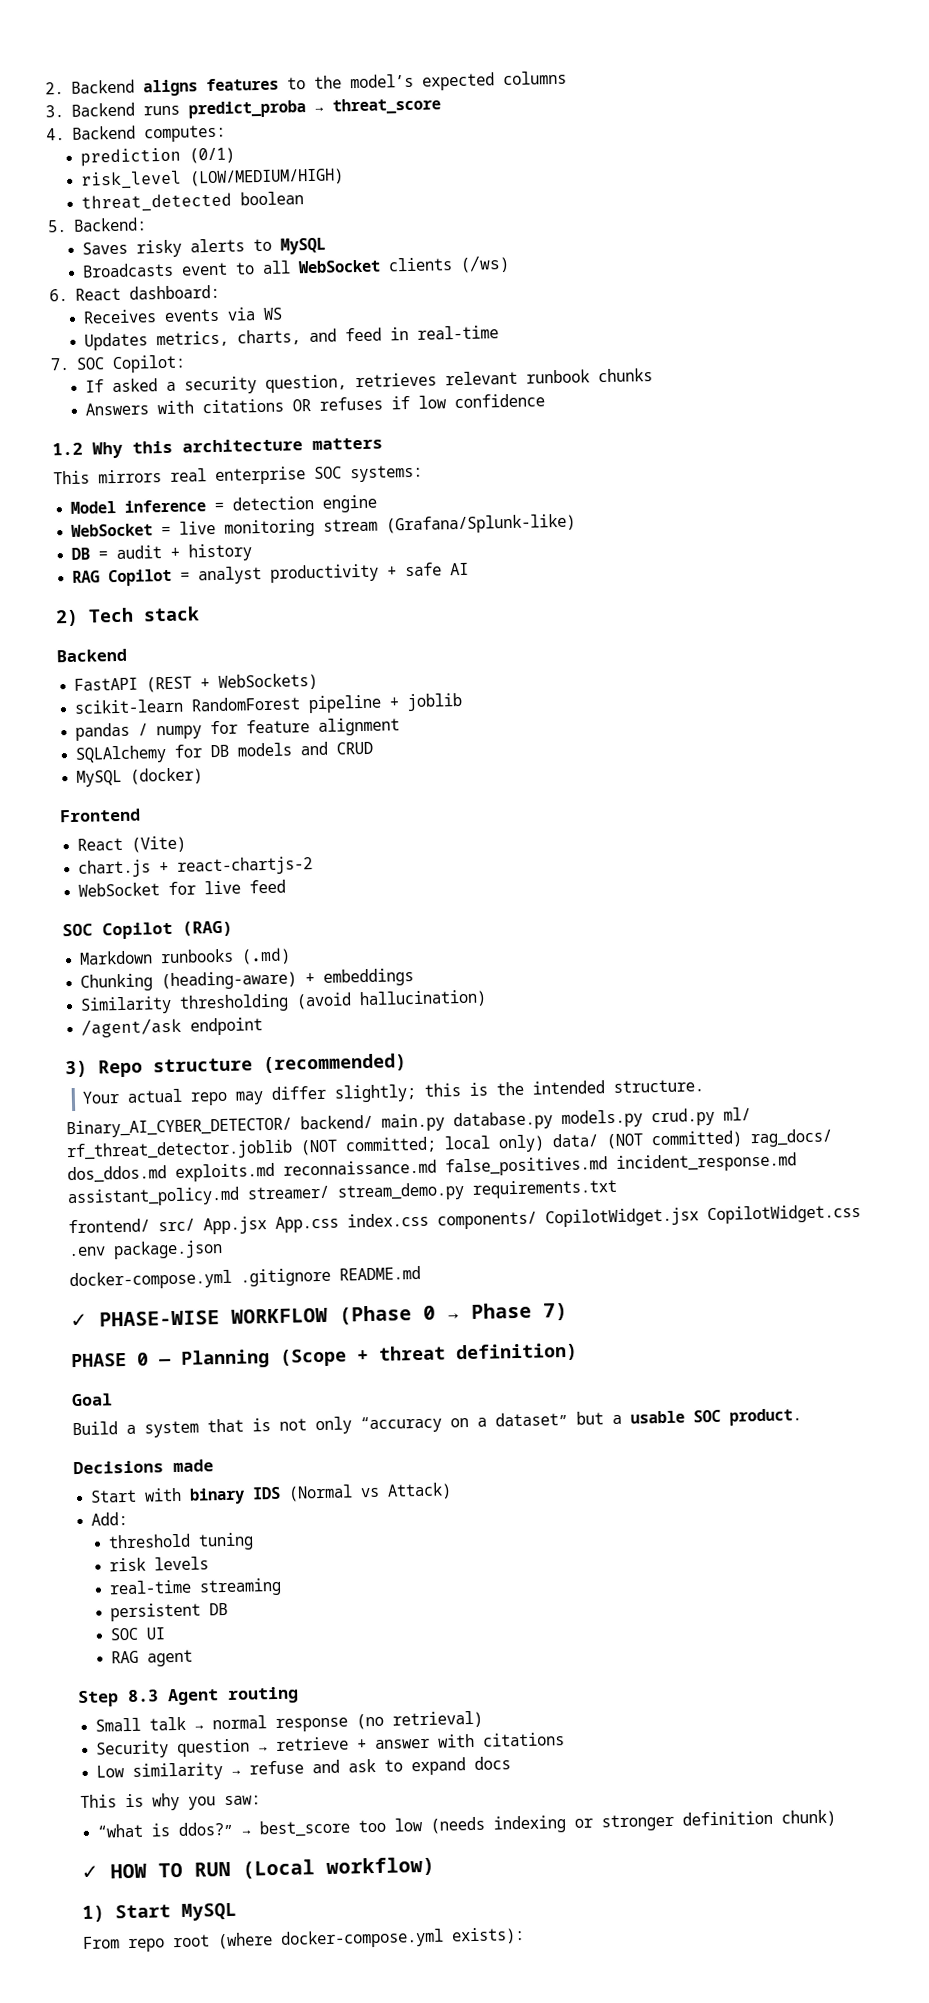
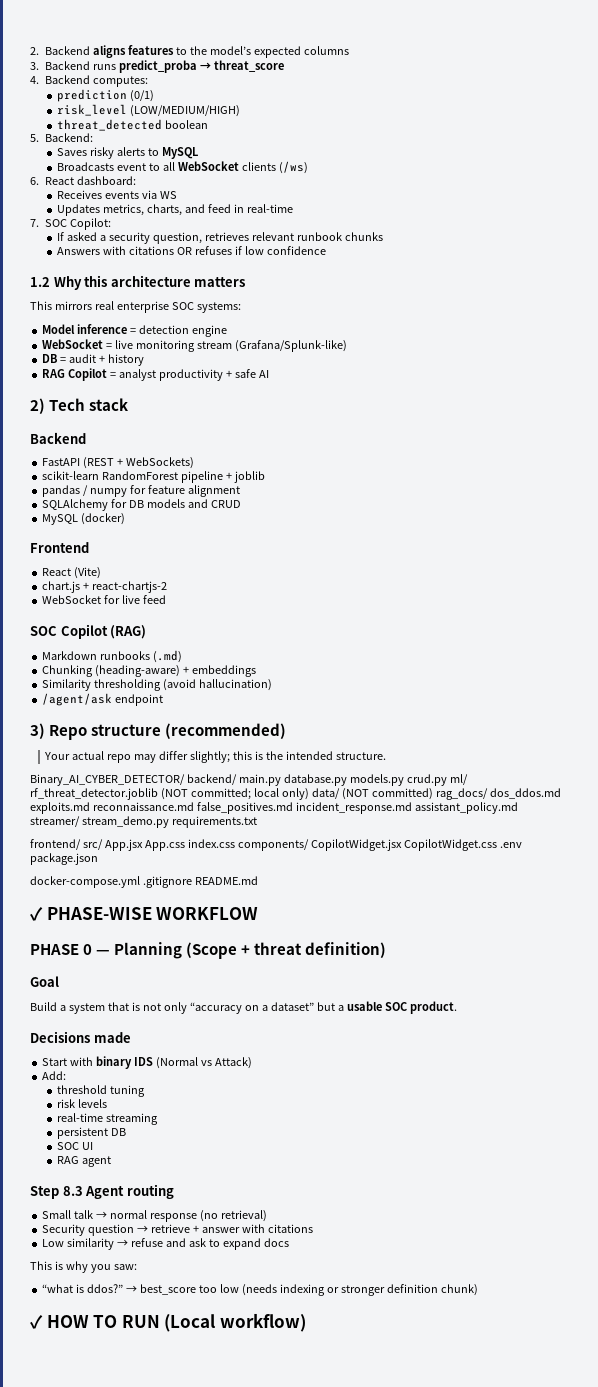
- ✓ PHASE-WISE WORKFLOW (Phase 0 → Phase 7)
+ ✓ PHASE-WISE WORKFLOW
- 1) Start MySQL
- From repo root (where docker-compose.yml exists):

